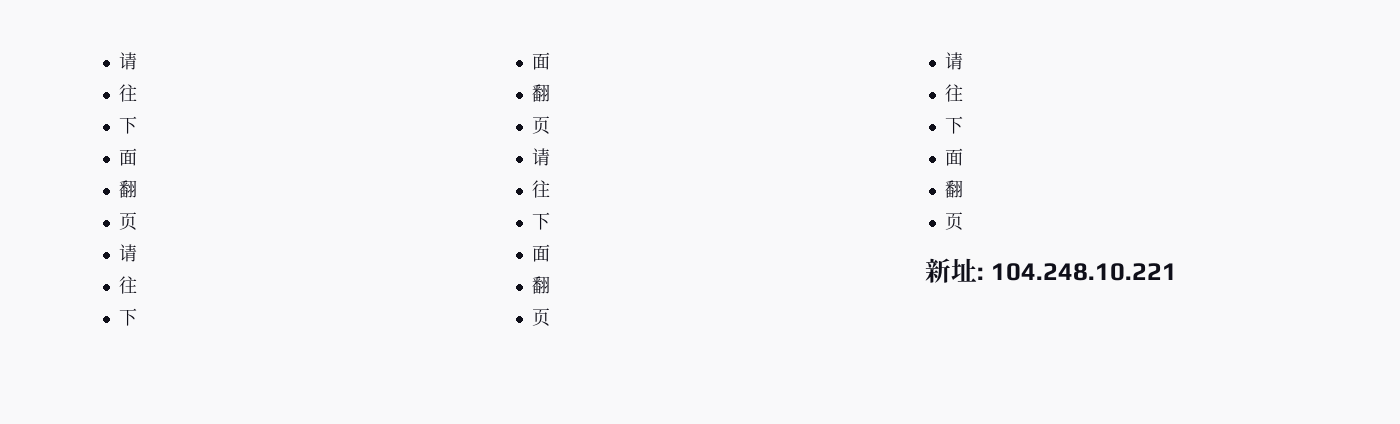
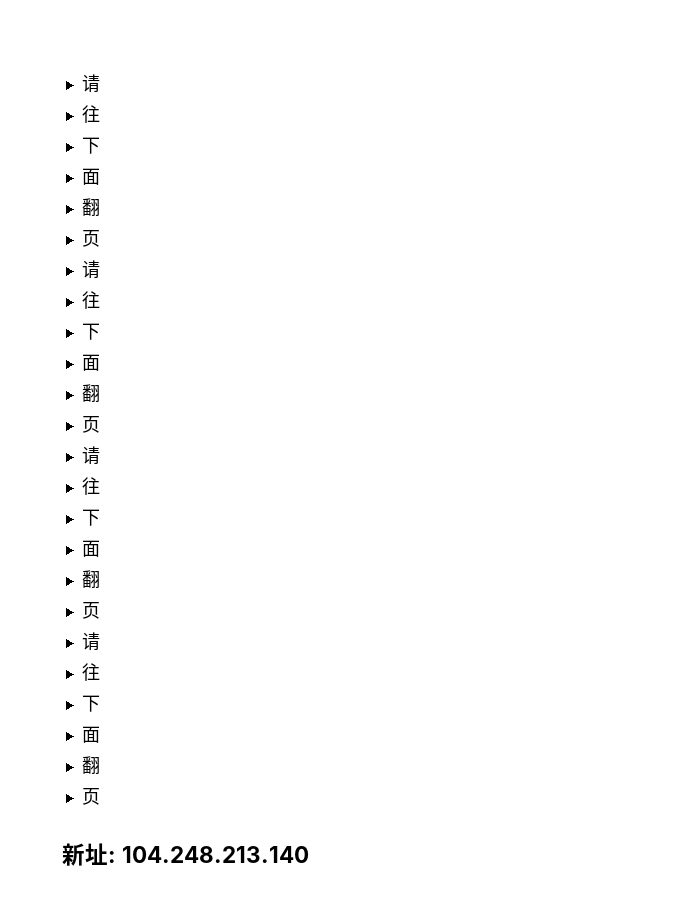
- 新址: 104.248.10.221
+ 新址: 104.248.213.140

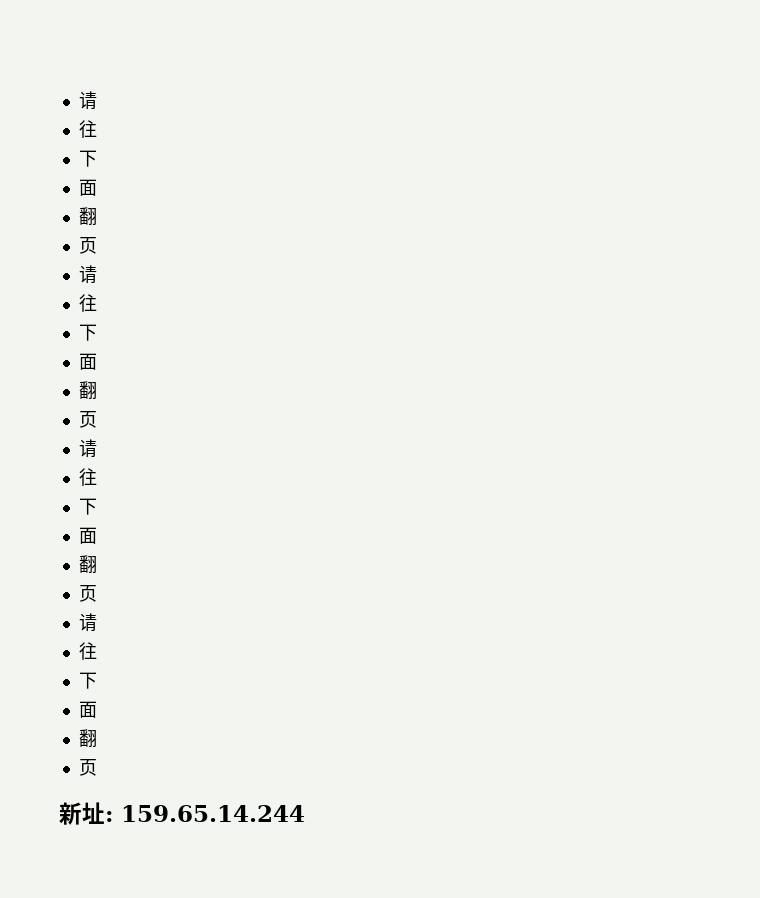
- 新址: 104.248.213.140
+ 新址: 159.65.14.244

